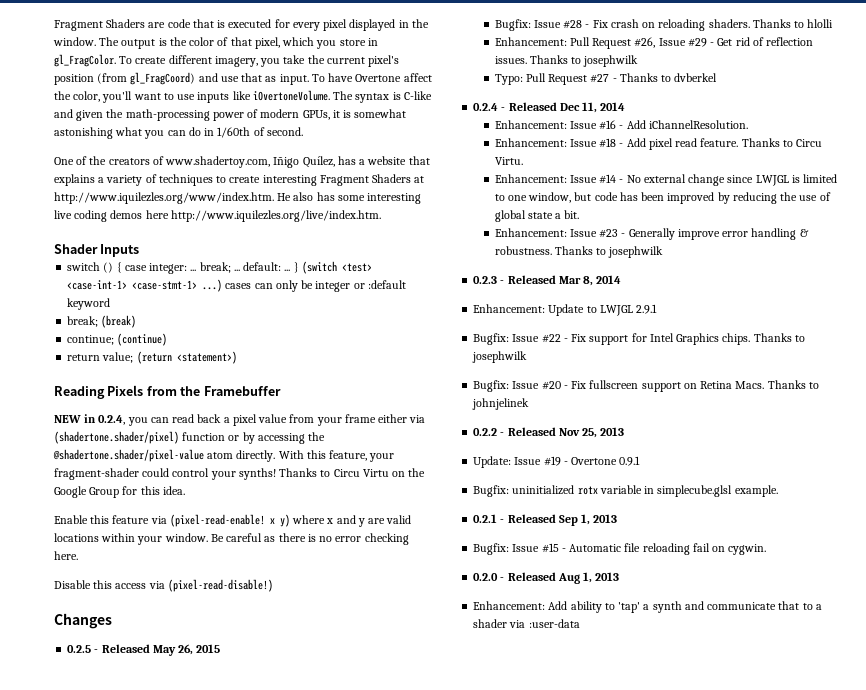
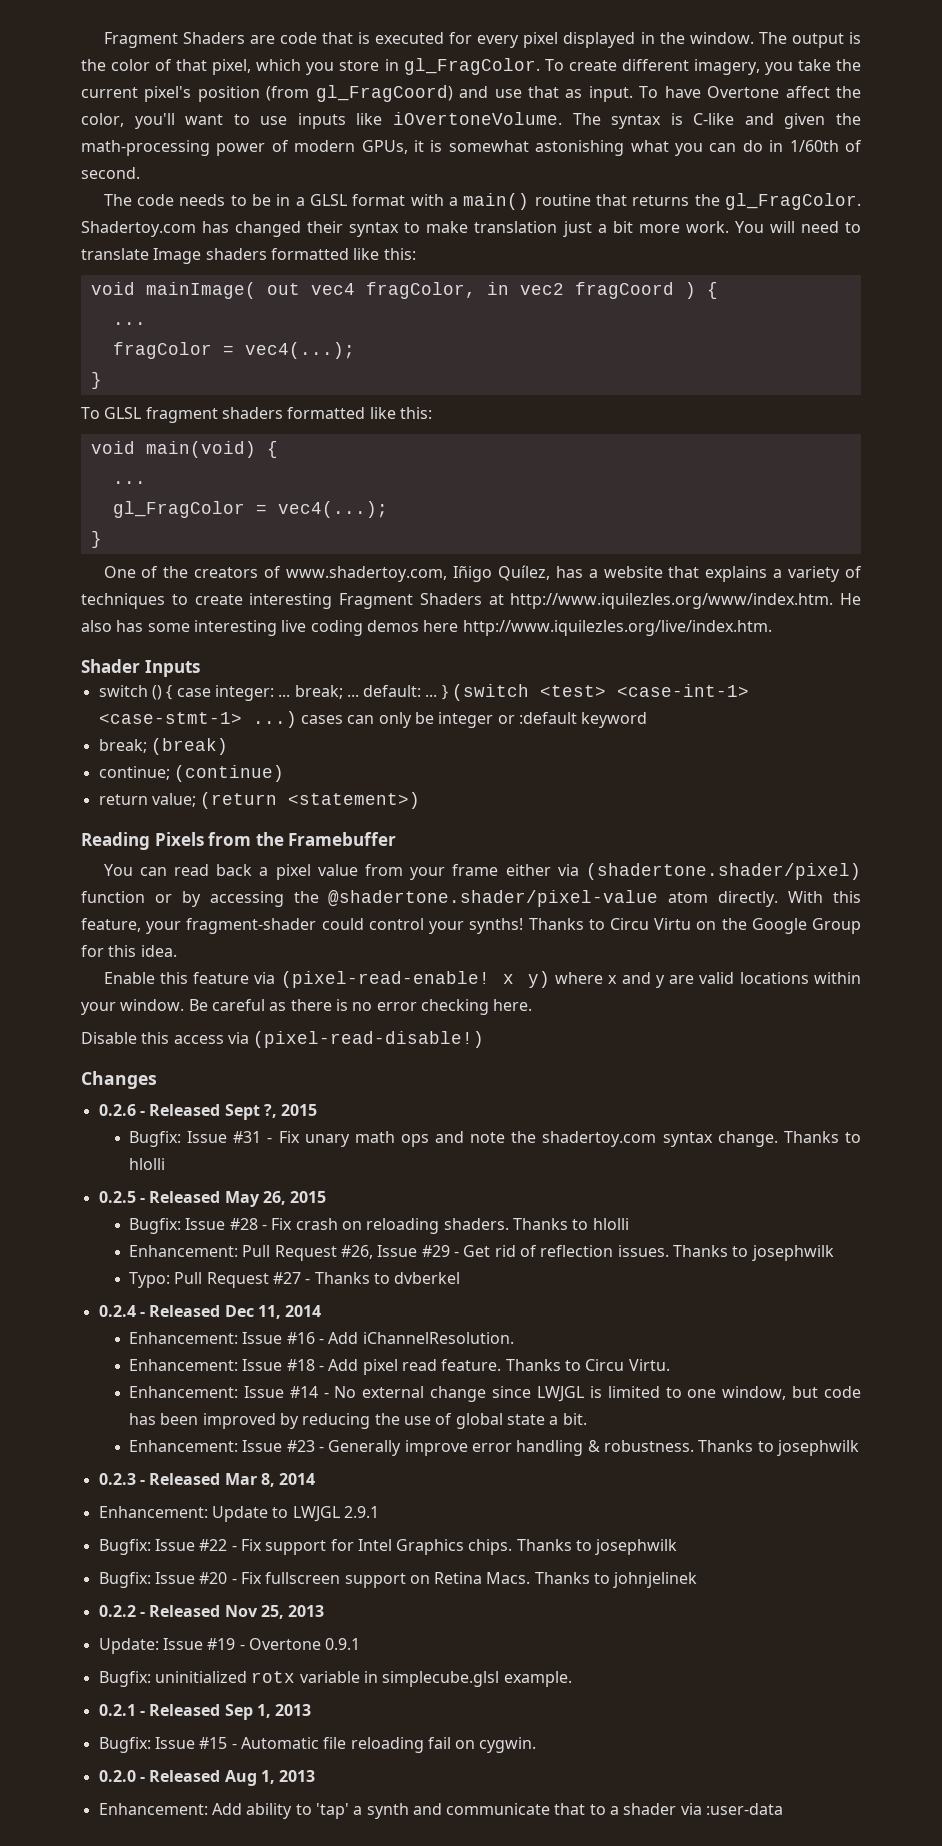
+ The code needs to be in a GLSL format with a main() routine that returns the gl_FragColor. Shadertoy.com has changed their syntax to make translation just a bit more work. You will need to translate Image shaders formatted like this:
+ void mainImage( out vec4 fragColor, in vec2 fragCoord ) {
+ ...
+ fragColor = vec4(...);
+ }
+ To GLSL fragment shaders formatted like this:
+ void main(void) {
+ ...
+ gl_FragColor = vec4(...);
+ }
- NEW in 0.2.4, you can read back a pixel value from your frame either via (shadertone.shader/pixel) function or by accessing the @shadertone.shader/pixel-value atom directly.
+ You can read back a pixel value from your frame either via (shadertone.shader/pixel) function or by accessing the @shadertone.shader/pixel-value atom directly.
+ 0.2.6 - Released Sept ?, 2015
+ Bugfix: Issue #31 - Fix unary math ops and note the shadertoy.com syntax change. Thanks to hlolli

